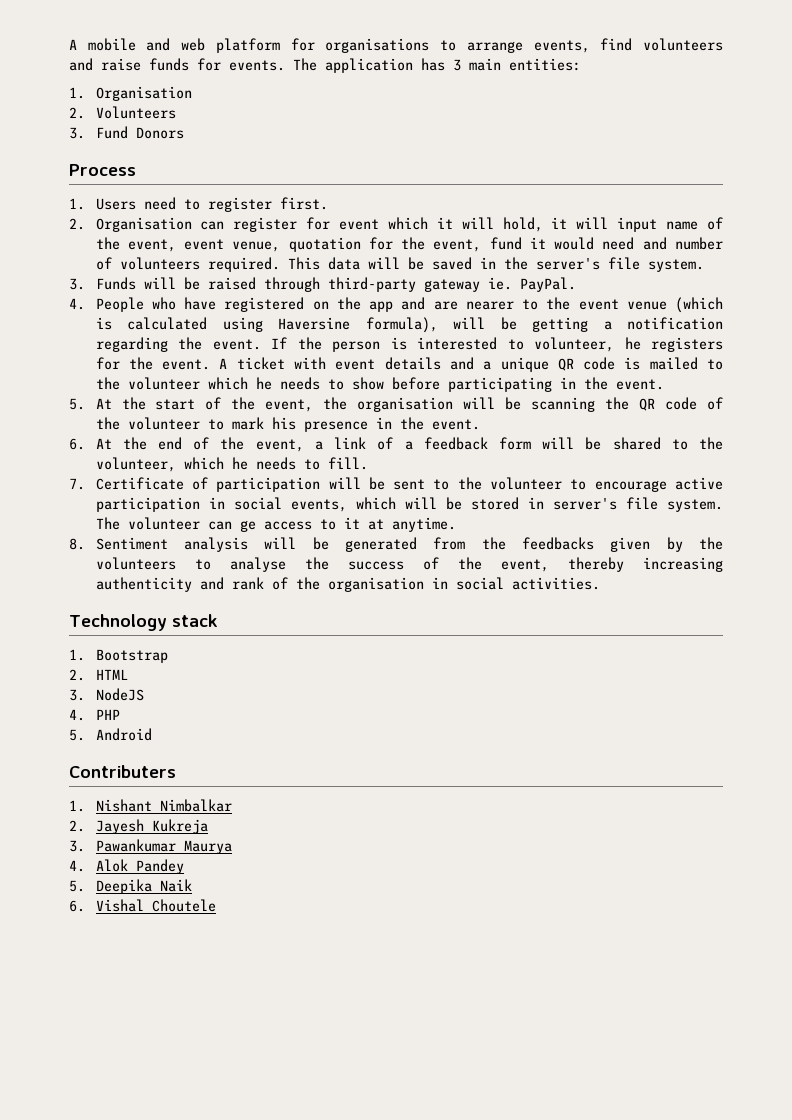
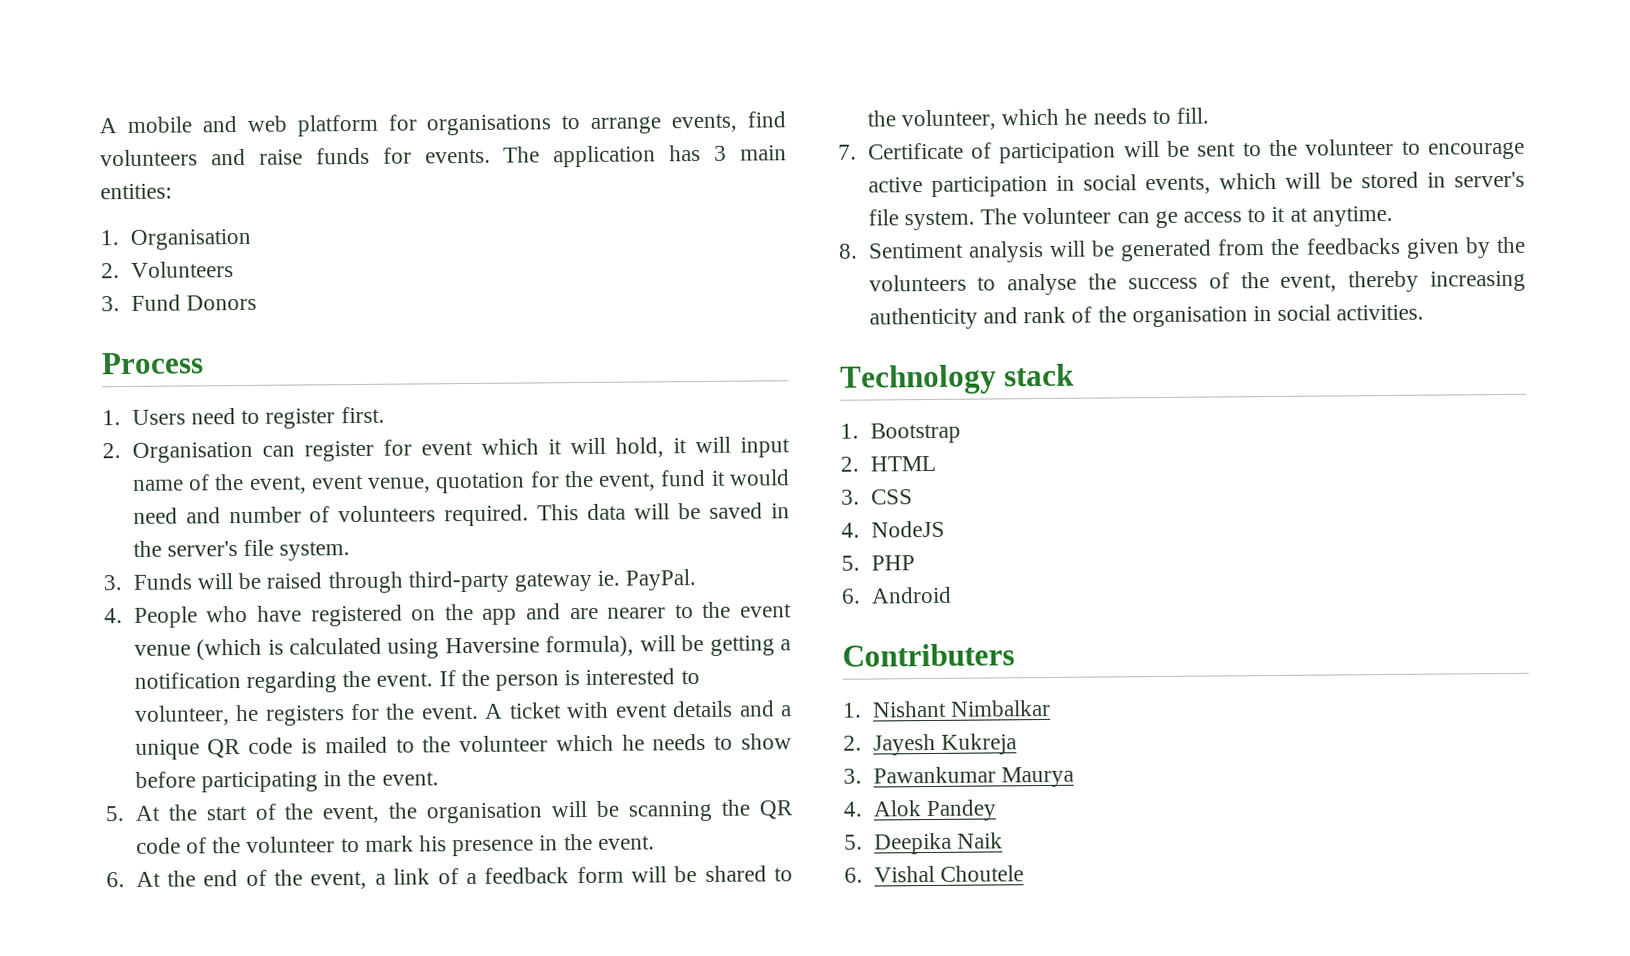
- 3. NodeJS
+ 3. CSS
+ 4. NodeJS
- 4. PHP
+ 5. PHP
- 5. Android
+ 6. Android

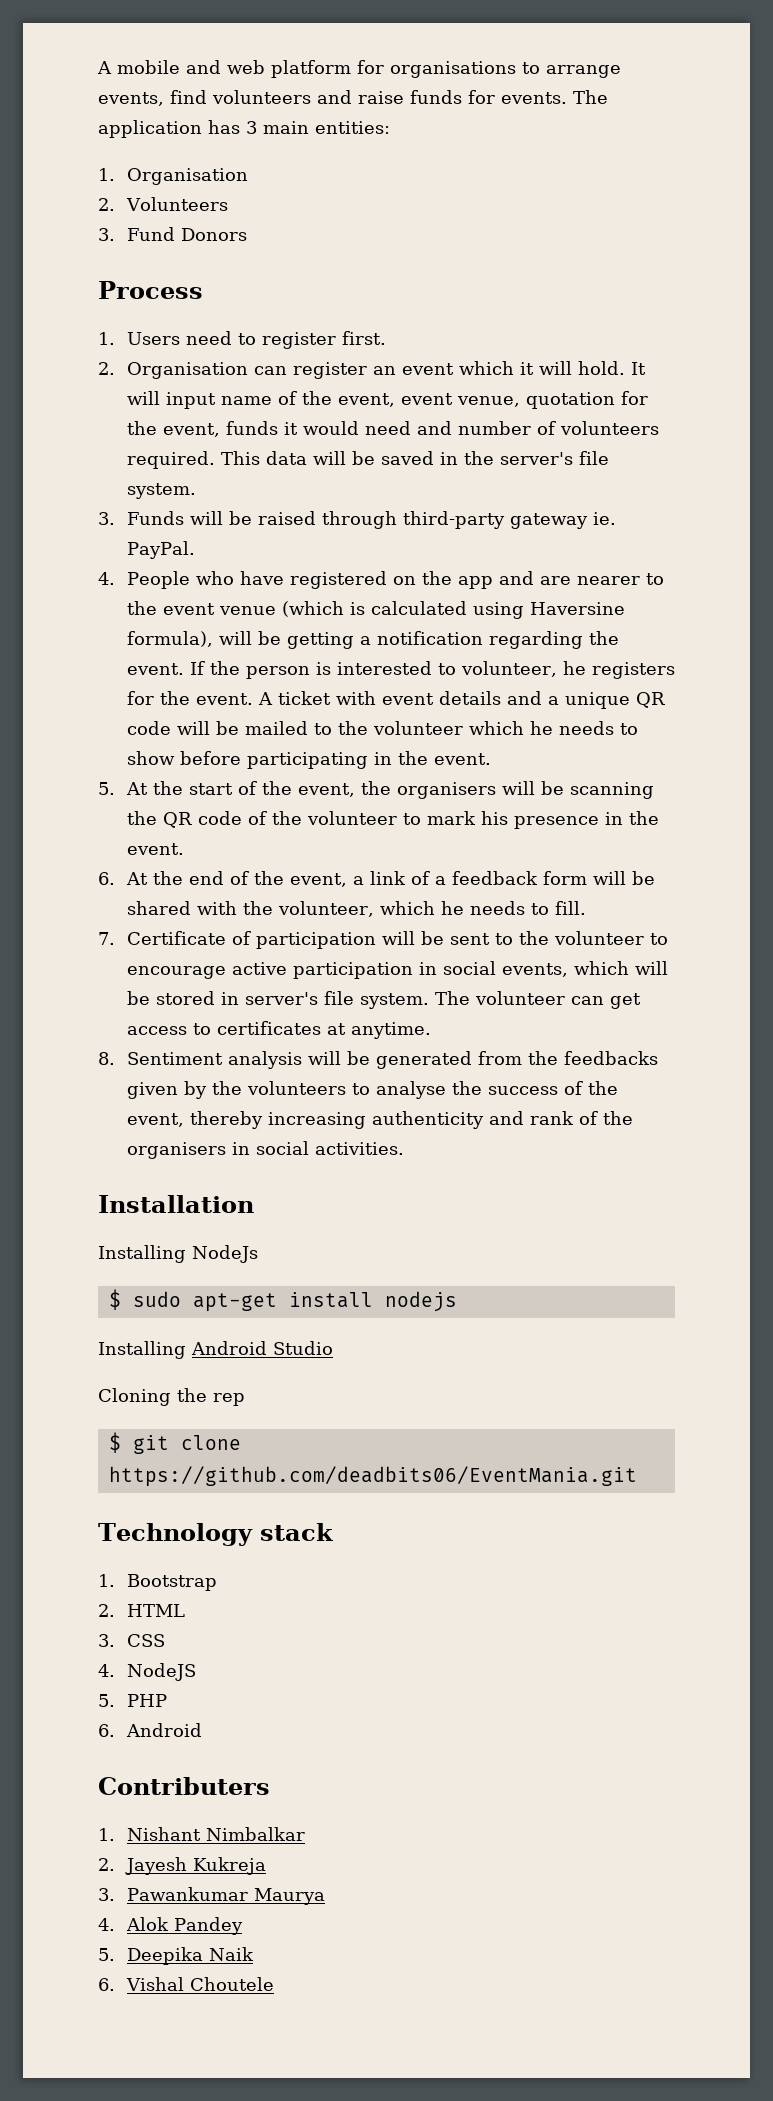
- 2. Organisation can register for event which it will hold, it will input name of the event, event venue, quotation for the event, fund it would need and number of volunteers required.
+ 2. Organisation can register an event which it will hold. It will input name of the event, event venue, quotation for the event, funds it would need and number of volunteers required.
- A ticket with event details and a unique QR code is mailed to the volunteer which he needs to show before participating in the event.
+ A ticket with event details and a unique QR code will be mailed to the volunteer which he needs to show before participating in the event.
- 5. At the start of the event, the organisation will be scanning the QR code of the volunteer to mark his presence in the event.
+ 5. At the start of the event, the organisers will be scanning the QR code of the volunteer to mark his presence in the event.
- 6. At the end of the event, a link of a feedback form will be shared to the volunteer, which he needs to fill.
+ 6. At the end of the event, a link of a feedback form will be shared with the volunteer, which he needs to fill.
- The volunteer can ge access to it at anytime.
+ The volunteer can get access to certificates at anytime.
- 8. Sentiment analysis will be generated from the feedbacks given by the volunteers to analyse the success of the event, thereby increasing authenticity and rank of the organisation in social activities.
+ 8. Sentiment analysis will be generated from the feedbacks given by the volunteers to analyse the success of the event, thereby increasing authenticity and rank of the organisers in social activities.
+ Installation
+ Installing NodeJs
+ $ sudo apt-get install nodejs
+ Installing Android Studio
+ Cloning the rep
+ $ git clone https://github.com/deadbits06/EventMania.git

